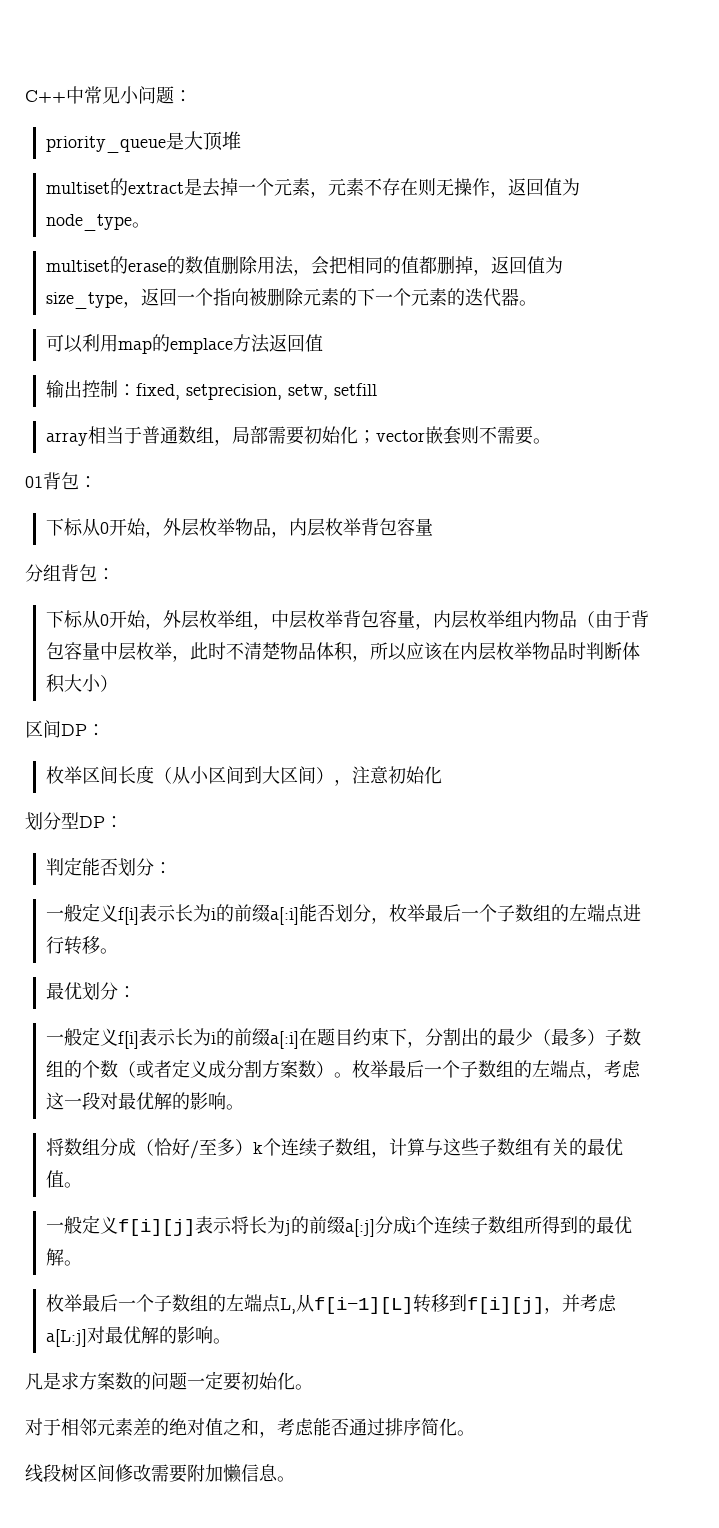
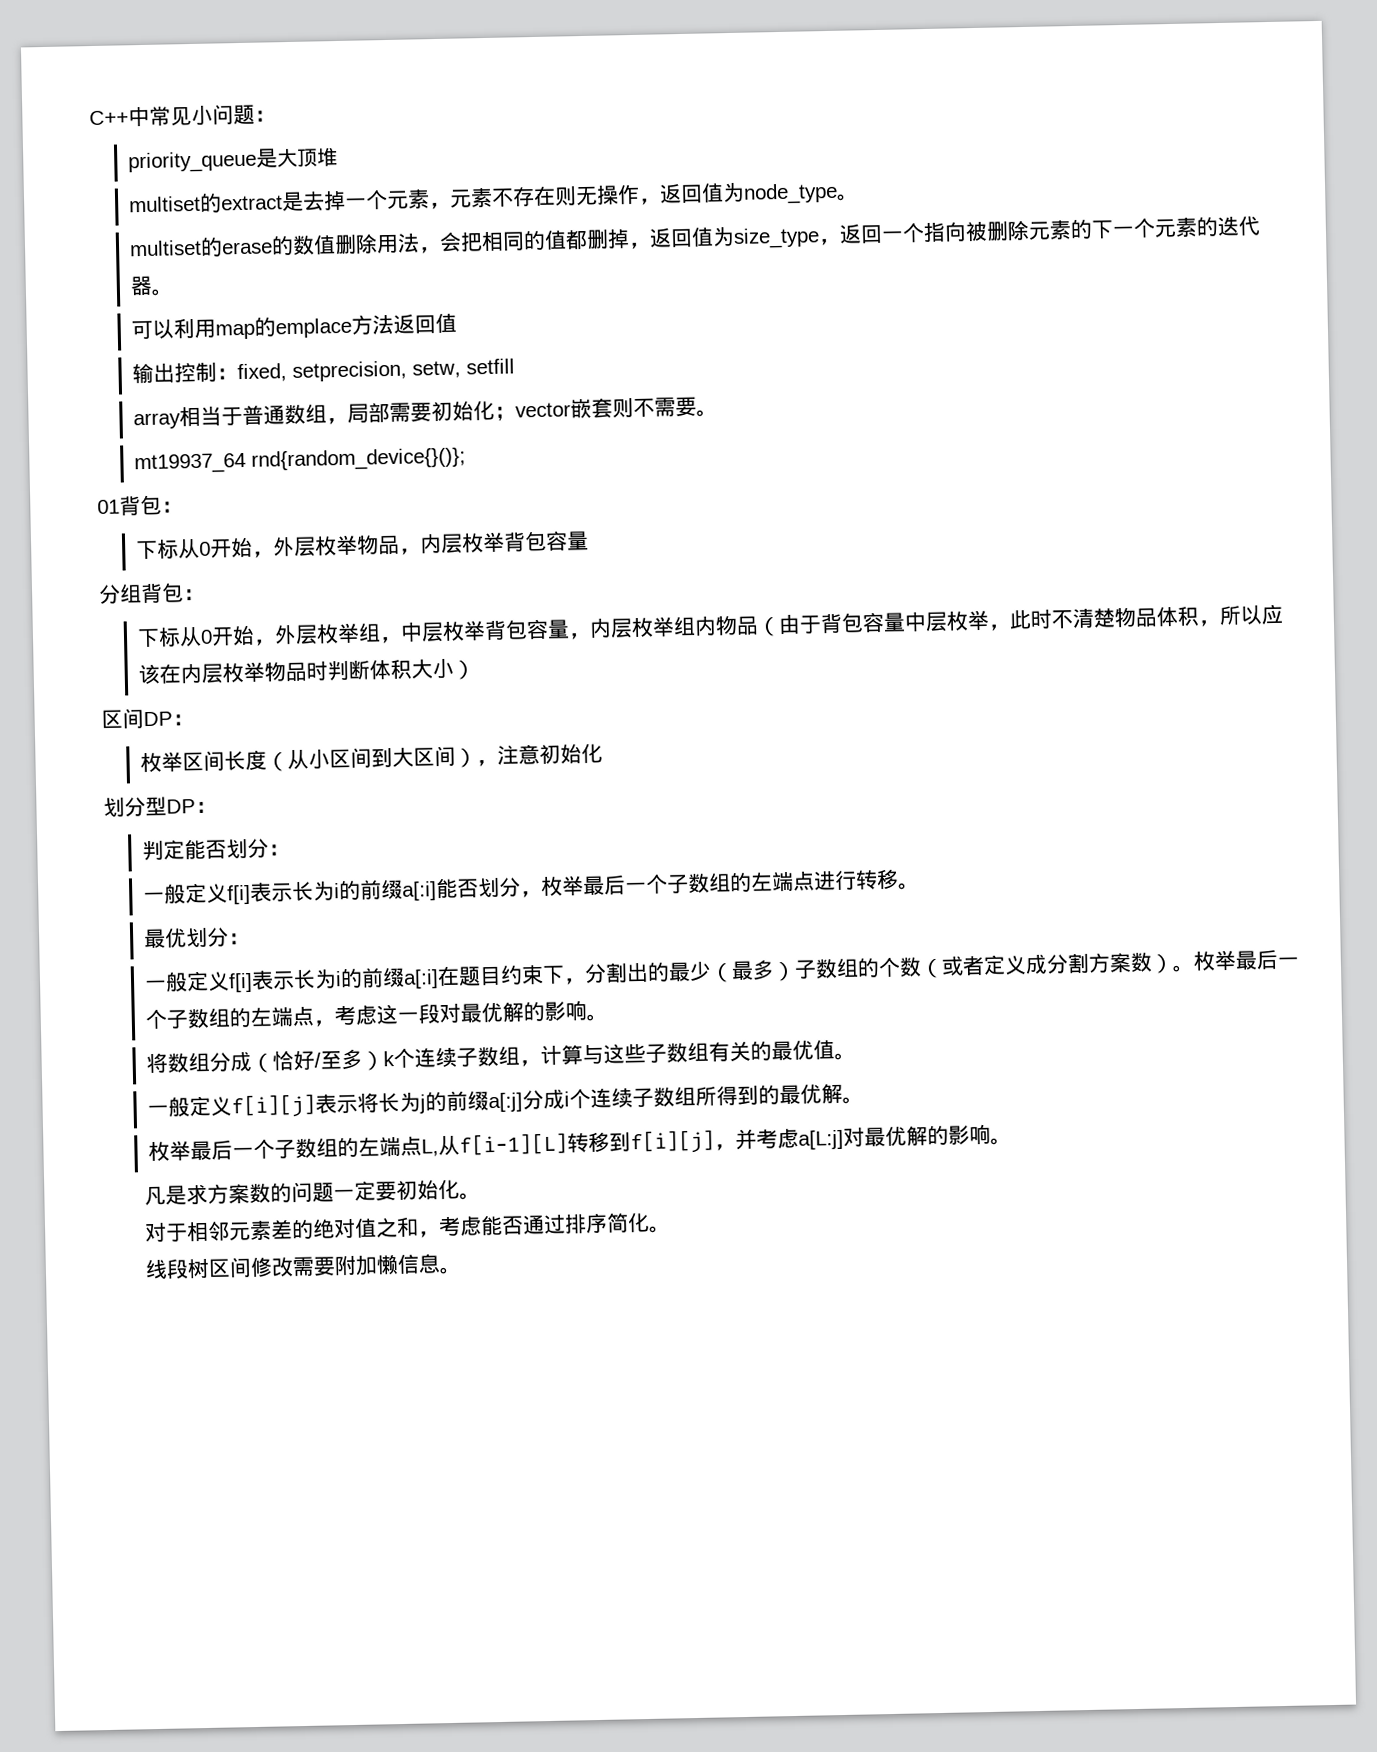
+ mt19937_64 rnd{random_device{}()};

